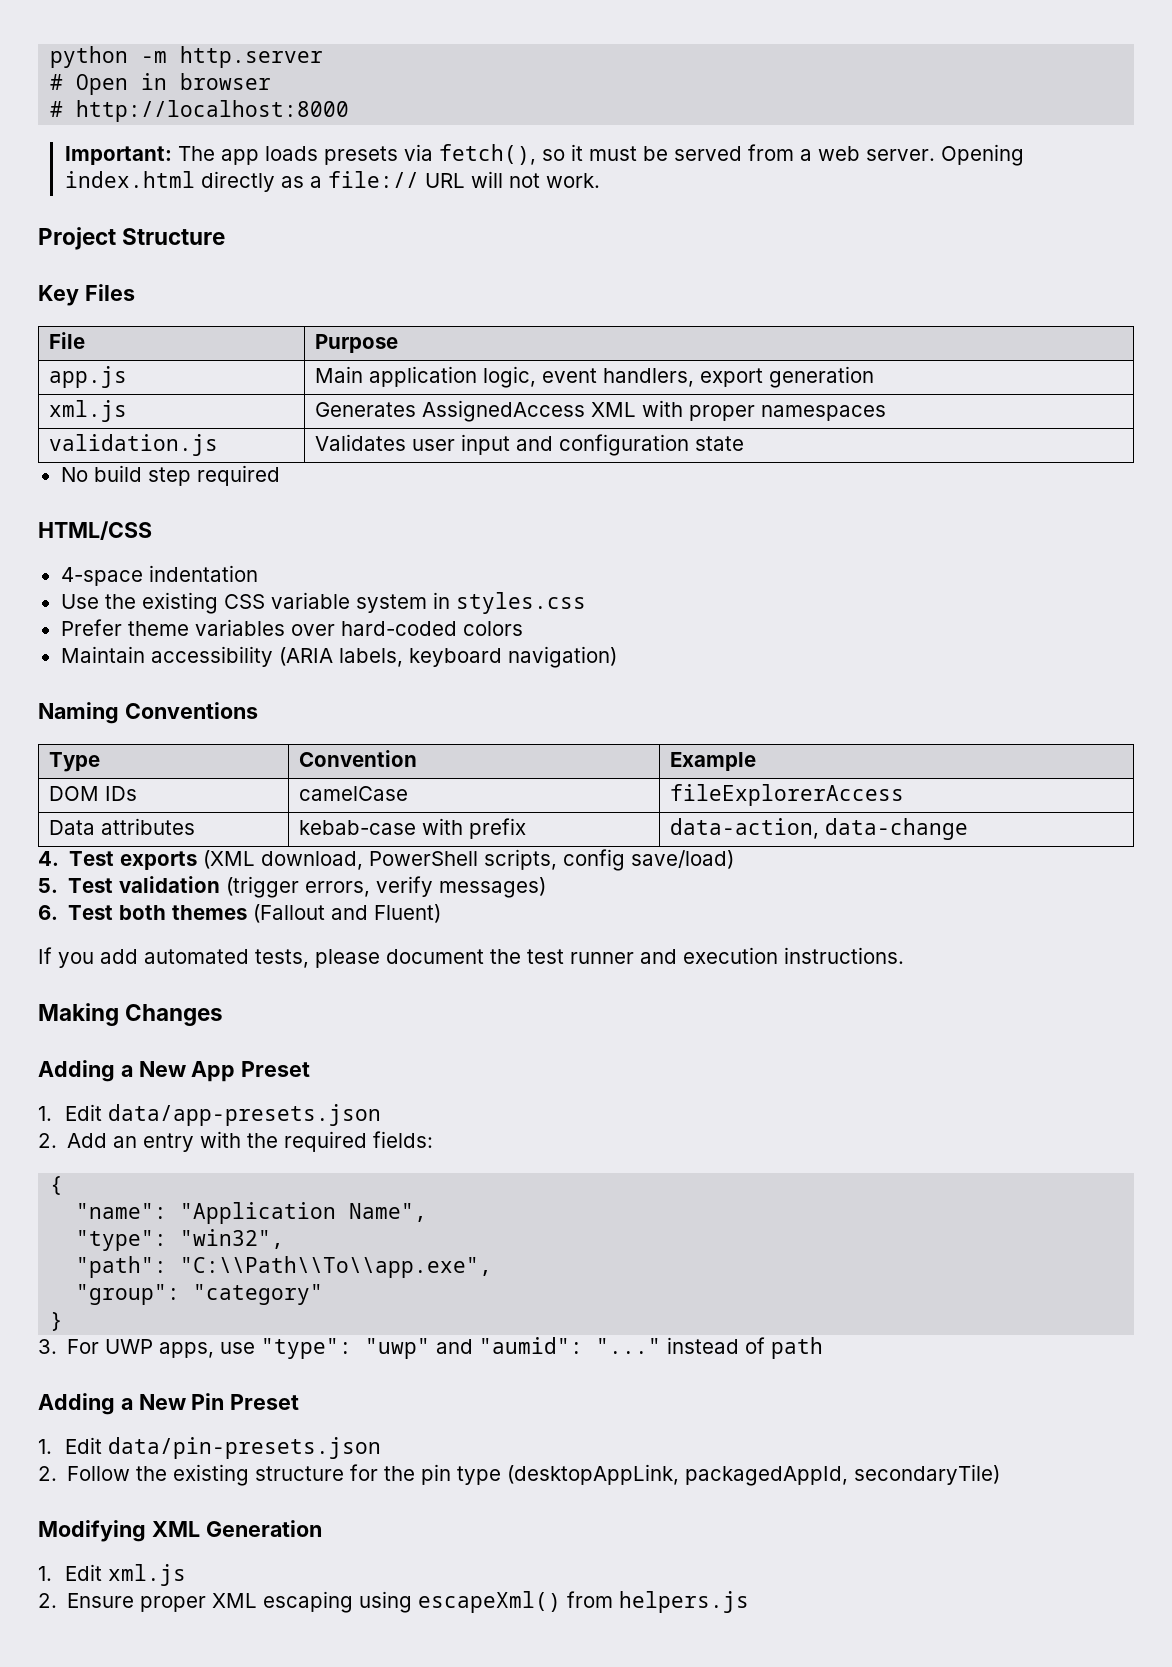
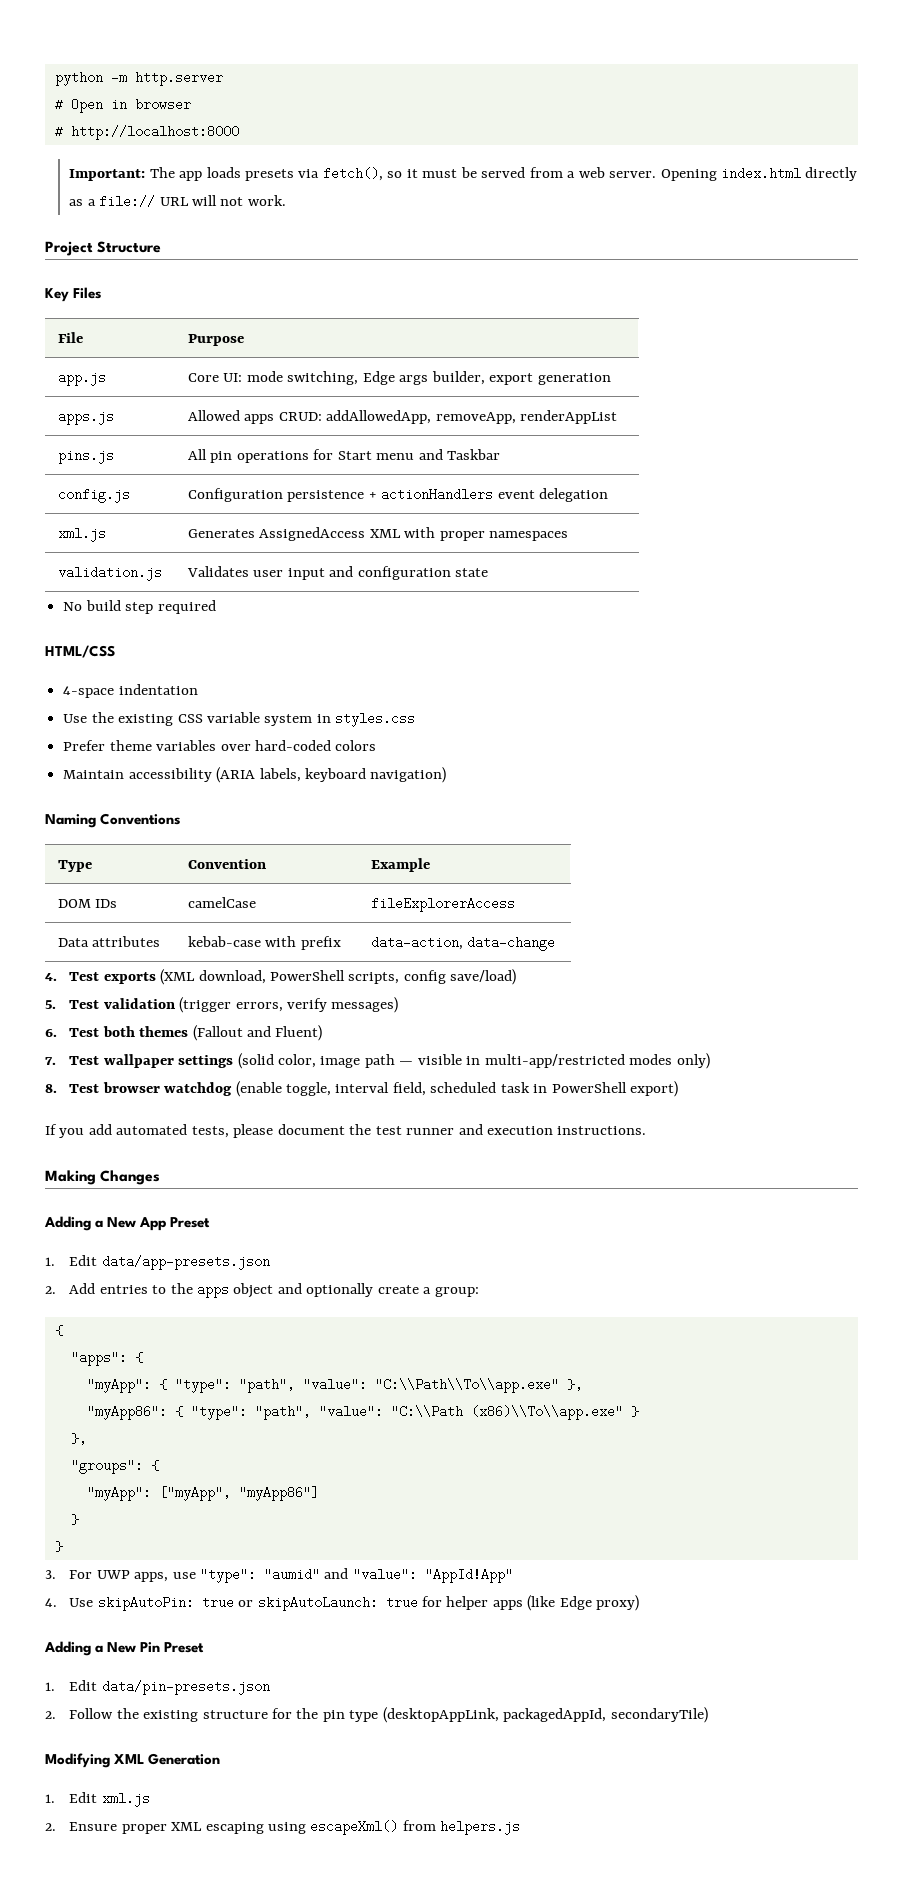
- app.js | Main application logic, event handlers, export generation
+ app.js | Core UI: mode switching, Edge args builder, export generation
+ apps.js | Allowed apps CRUD: addAllowedApp, removeApp, renderAppList
+ pins.js | All pin operations for Start menu and Taskbar
+ config.js | Configuration persistence + actionHandlers event delegation
+ 7. Test wallpaper settings (solid color, image path — visible in multi-app/restricted modes only)
+ 8. Test browser watchdog (enable toggle, interval field, scheduled task in PowerShell export)
- 2. Add an entry with the required fields:
+ 2. Add entries to the apps object and optionally create a group:
  {
- "name": "Application Name",
- "type": "win32",
- "path": "C:\\Path\\To\\app.exe",
- "group": "category"
+ "apps": {
+ "myApp": { "type": "path", "value": "C:\\Path\\To\\app.exe" },
+ "myApp86": { "type": "path", "value": "C:\\Path (x86)\\To\\app.exe" }
+ },
+ "groups": {
+ "myApp": ["myApp", "myApp86"]
+ }
- 3. For UWP apps, use "type": "uwp" and "aumid": "..." instead of path
+ 3. For UWP apps, use "type": "aumid" and "value": "AppId!App"
+ 4. Use skipAutoPin: true or skipAutoLaunch: true for helper apps (like Edge proxy)

